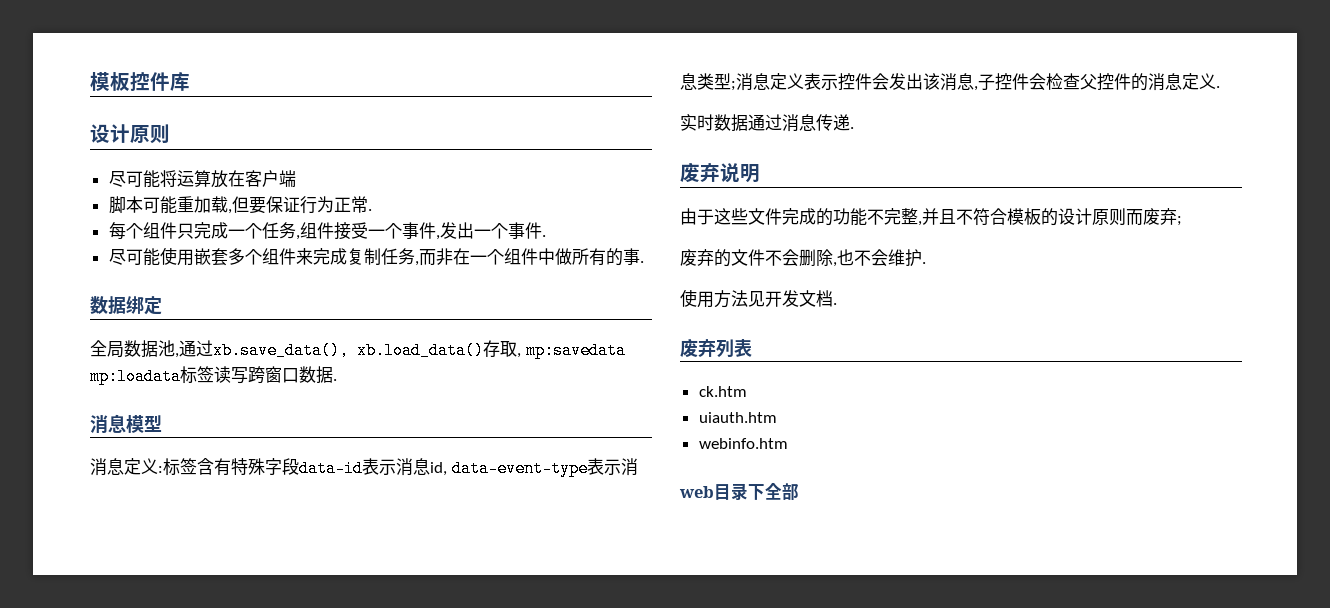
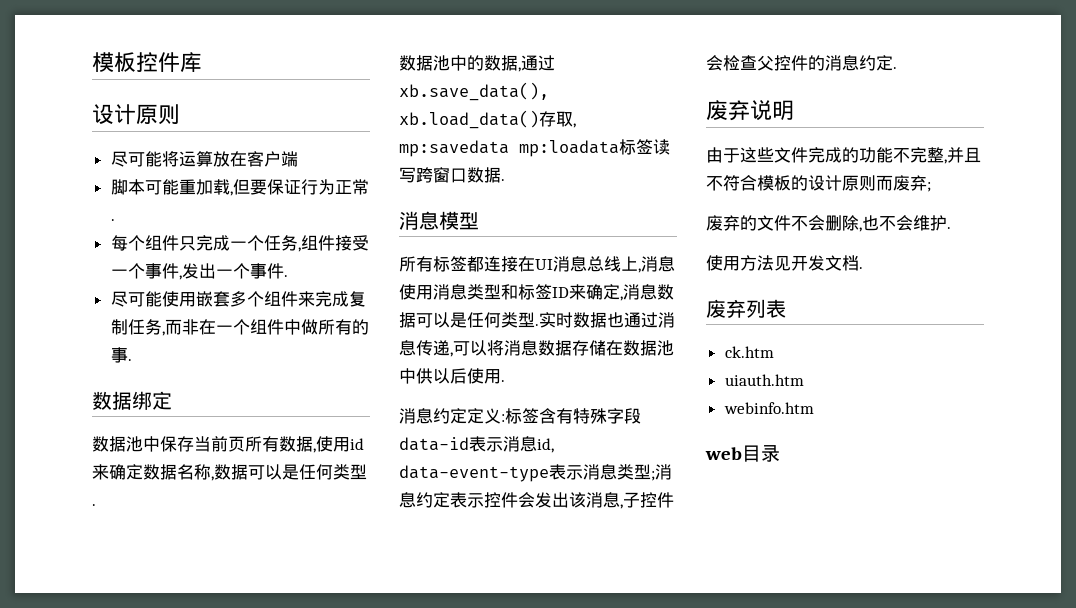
- 全局数据池,通过xb.save_data(), xb.load_data()存取, mp:savedata mp:loadata标签读写跨窗口数据.
+ 数据池中保存当前页所有数据,使用id来确定数据名称,数据可以是任何类型.
+ 数据池中的数据,通过xb.save_data(), xb.load_data()存取, mp:savedata mp:loadata标签读写跨窗口数据.
- 消息定义:标签含有特殊字段data-id表示消息id, data-event-type表示消息类型;消息定义表示控件会发出该消息,子控件会检查父控件的消息定义.
- 实时数据通过消息传递.
+ 所有标签都连接在UI消息总线上,消息使用消息类型和标签ID来确定,消息数据可以是任何类型.实时数据也通过消息传递,可以将消息数据存储在数据池中供以后使用.
+ 消息约定定义:标签含有特殊字段data-id表示消息id, data-event-type表示消息类型;消息约定表示控件会发出该消息,子控件会检查父控件的消息约定.
- web目录下全部
+ web目录

